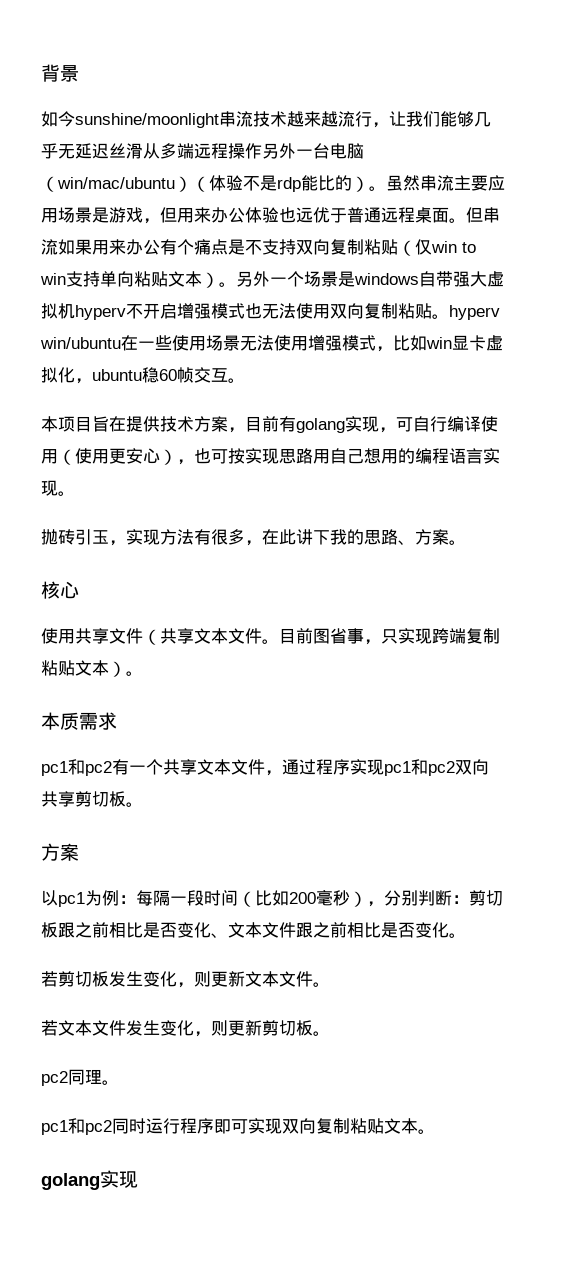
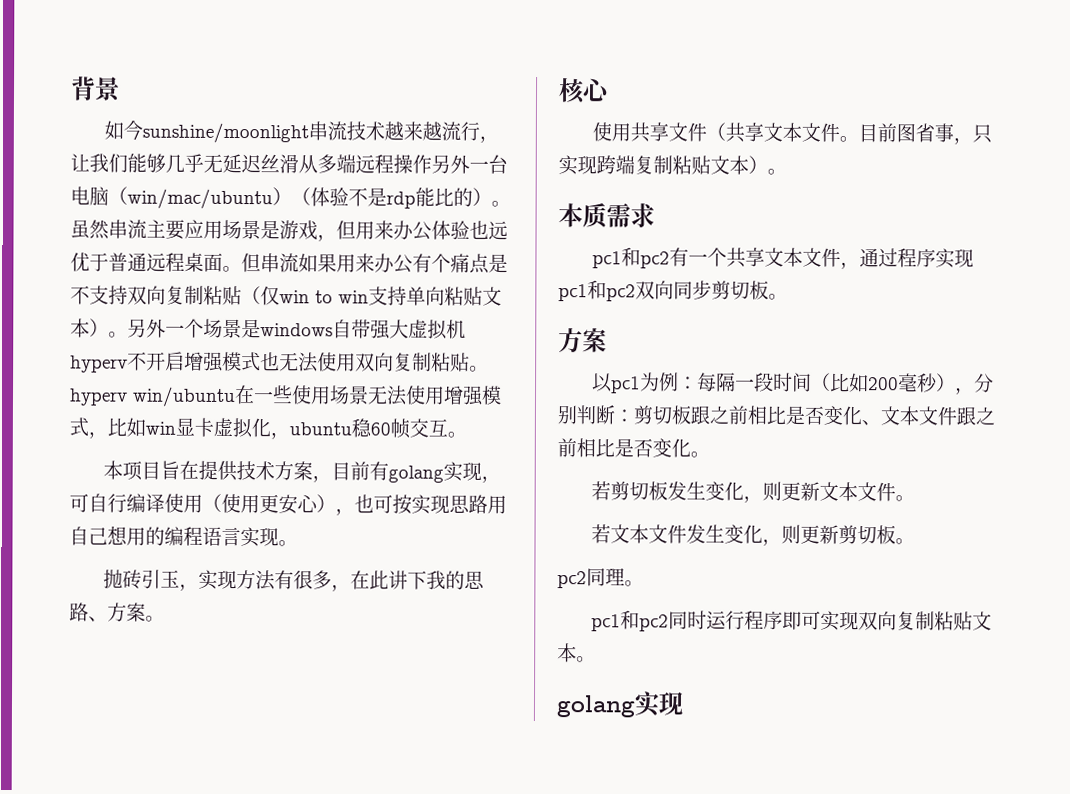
- pc1和pc2有一个共享文本文件，通过程序实现pc1和pc2双向共享剪切板。
+ pc1和pc2有一个共享文本文件，通过程序实现pc1和pc2双向同步剪切板。

